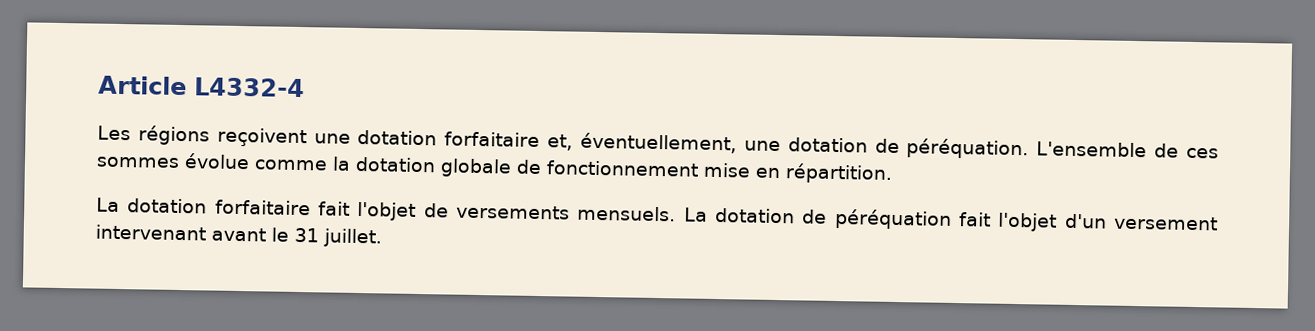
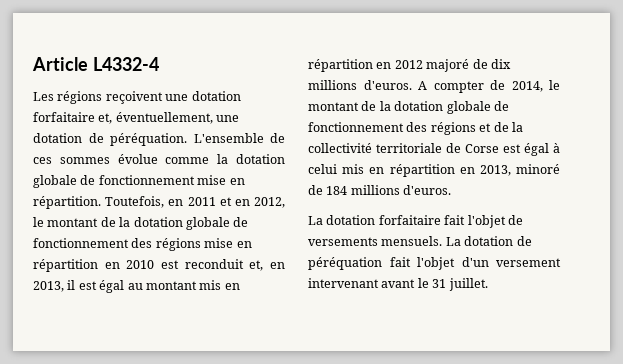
+ Toutefois, en 2011 et en 2012, le montant de la dotation globale de fonctionnement des régions mise en répartition en 2010 est reconduit et, en 2013, il est égal au montant mis en répartition en 2012 majoré de dix millions d'euros. A compter de 2014, le montant de la dotation globale de fonctionnement des régions et de la collectivité territoriale de Corse est égal à celui mis en répartition en 2013, minoré de 184 millions d'euros.

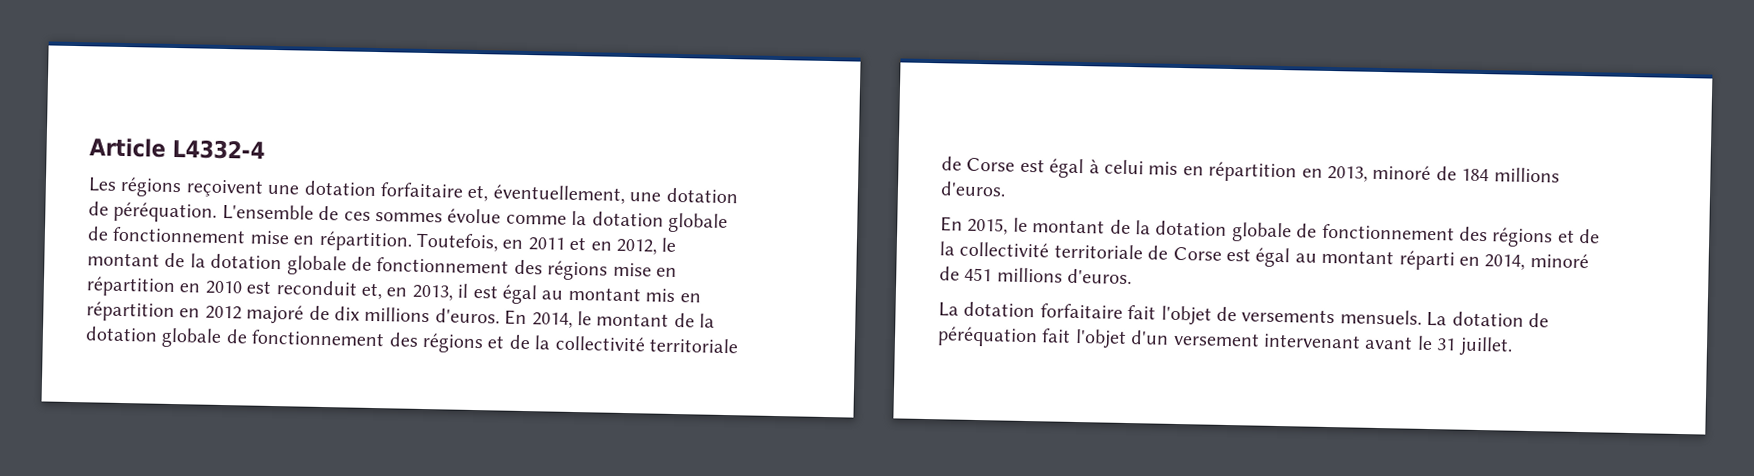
- A compter de 2014, le montant de la dotation globale de fonctionnement des régions et de la collectivité territoriale de Corse est égal à celui mis en répartition en 2013, minoré de 184 millions d'euros.
+ En 2014, le montant de la dotation globale de fonctionnement des régions et de la collectivité territoriale de Corse est égal à celui mis en répartition en 2013, minoré de 184 millions d'euros.
+ En 2015, le montant de la dotation globale de fonctionnement des régions et de la collectivité territoriale de Corse est égal au montant réparti en 2014, minoré de 451 millions d'euros.

